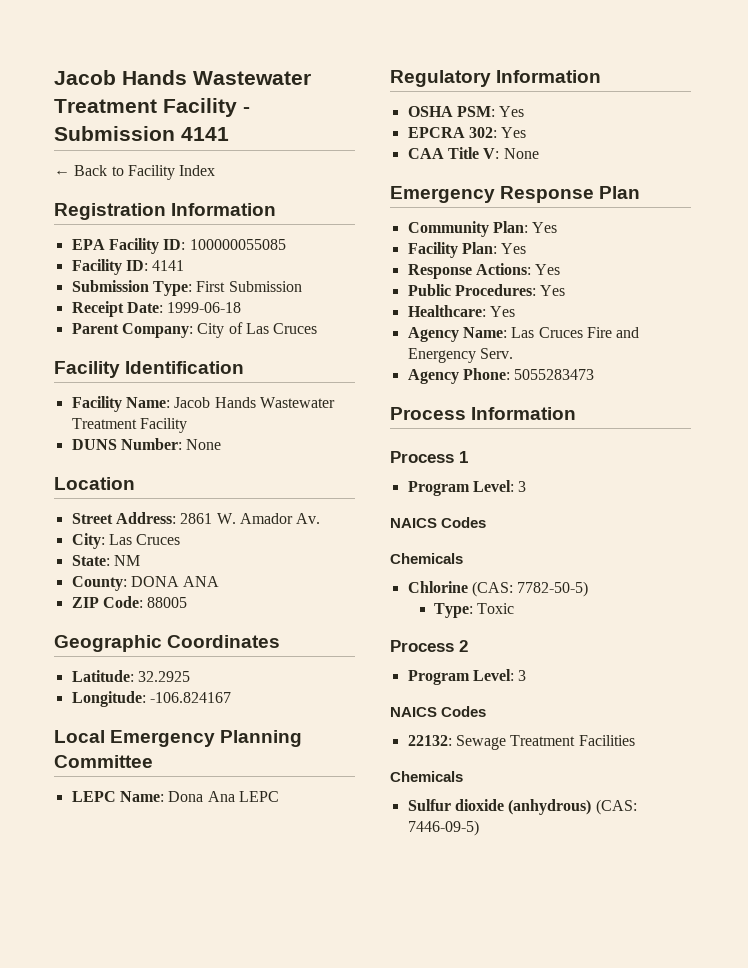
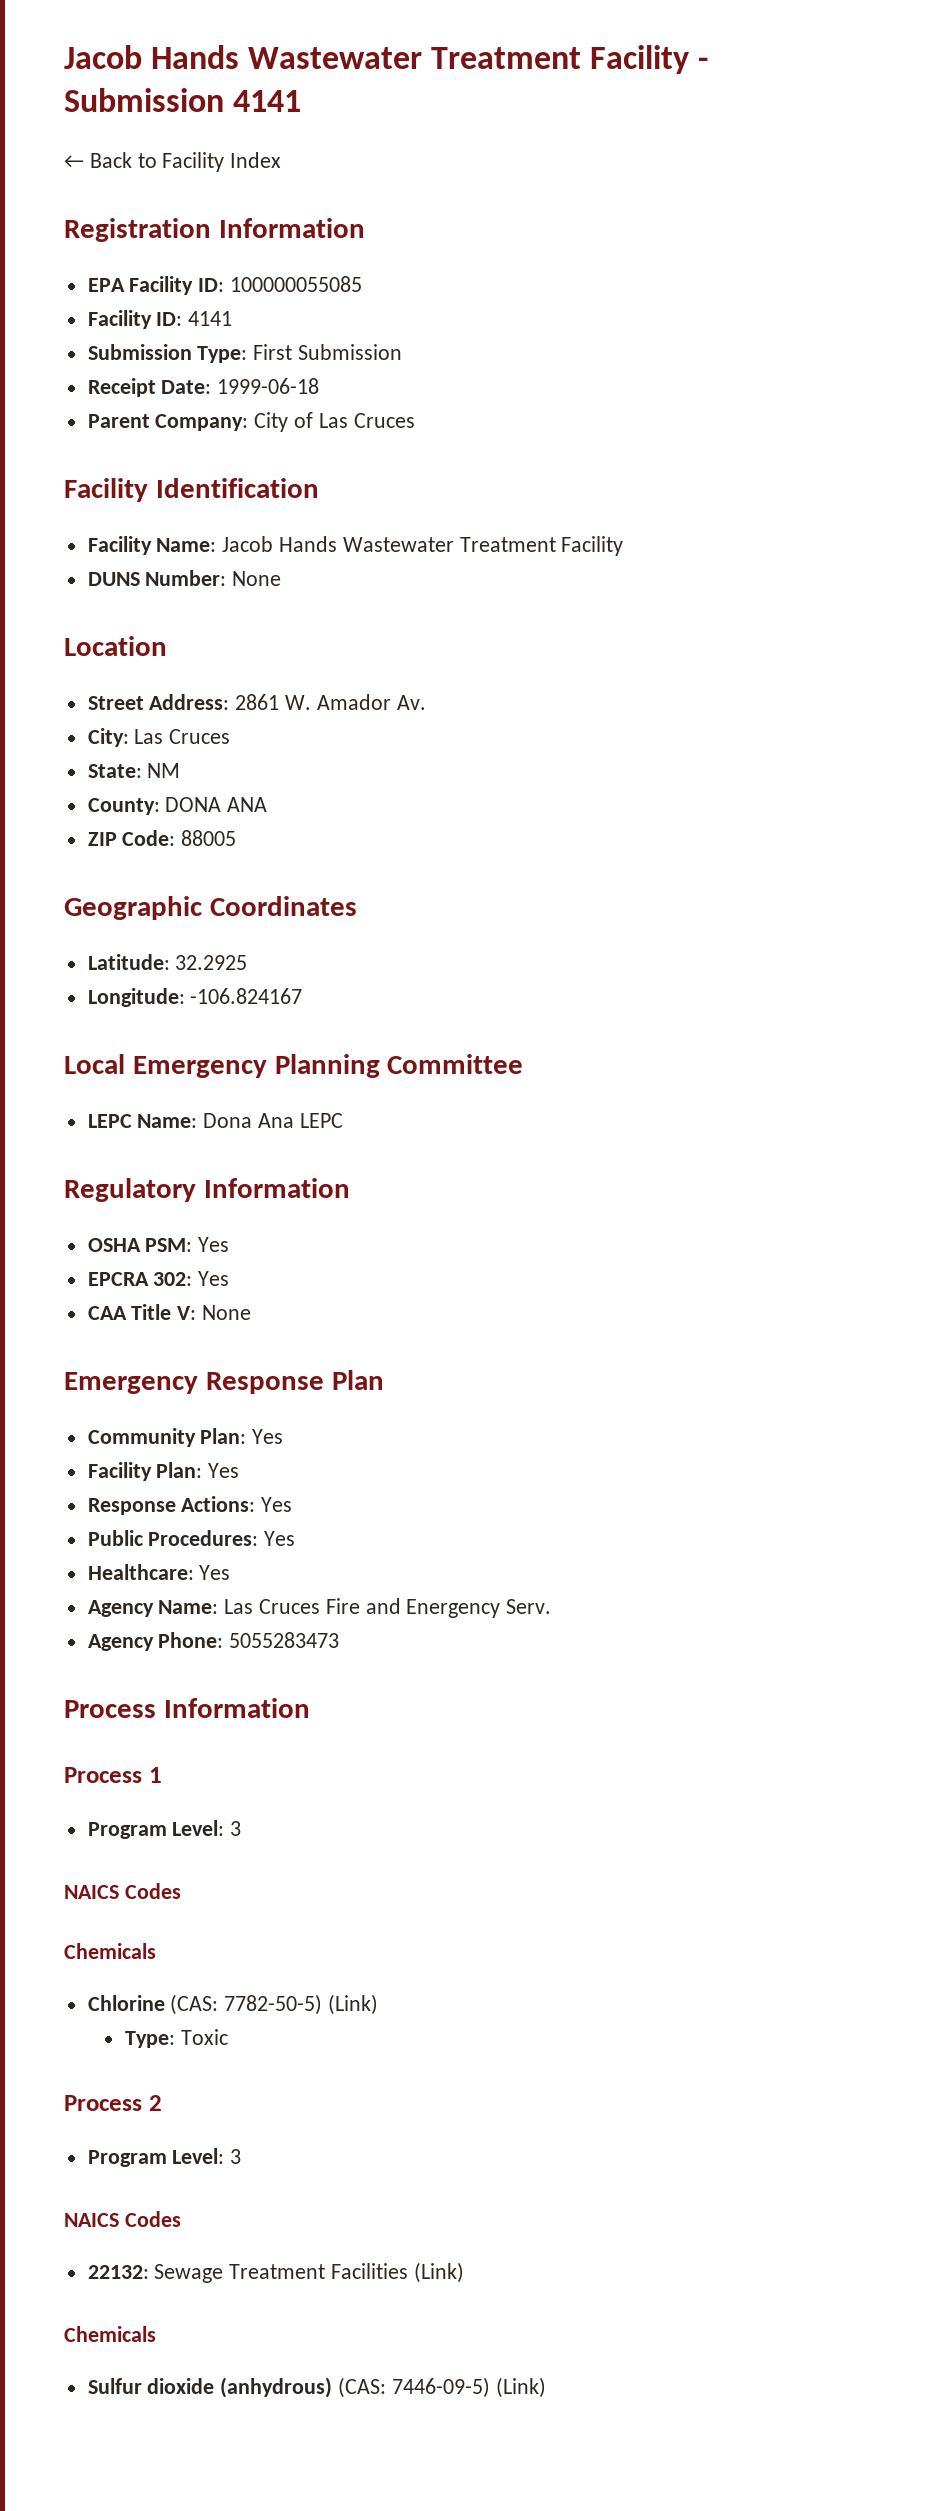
- Chlorine (CAS: 7782-50-5)
+ Chlorine (CAS: 7782-50-5) (Link)
- 22132: Sewage Treatment Facilities
+ 22132: Sewage Treatment Facilities (Link)
- Sulfur dioxide (anhydrous) (CAS: 7446-09-5)
+ Sulfur dioxide (anhydrous) (CAS: 7446-09-5) (Link)

